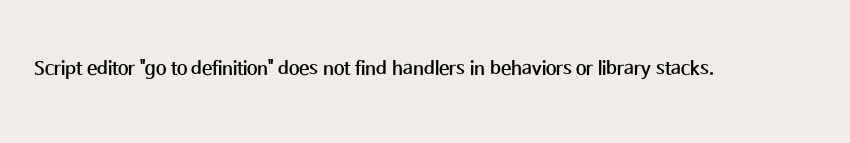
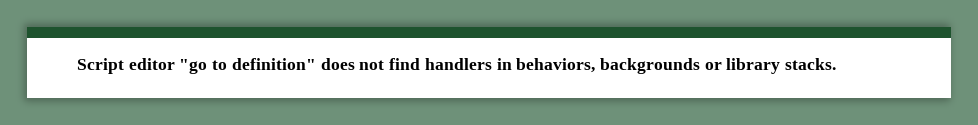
- Script editor "go to definition" does not find handlers in behaviors or library stacks.
+ Script editor "go to definition" does not find handlers in behaviors, backgrounds or library stacks.

